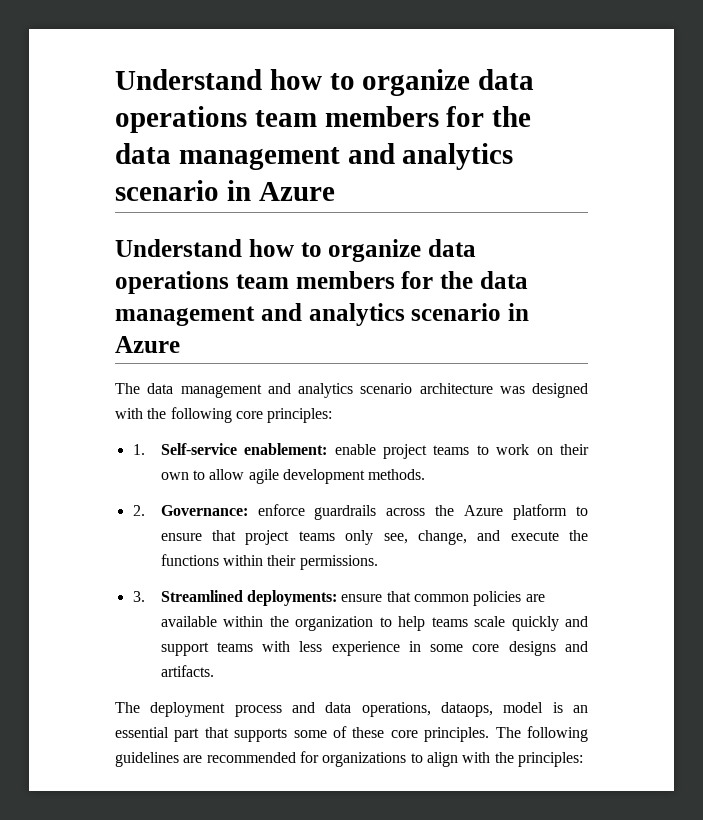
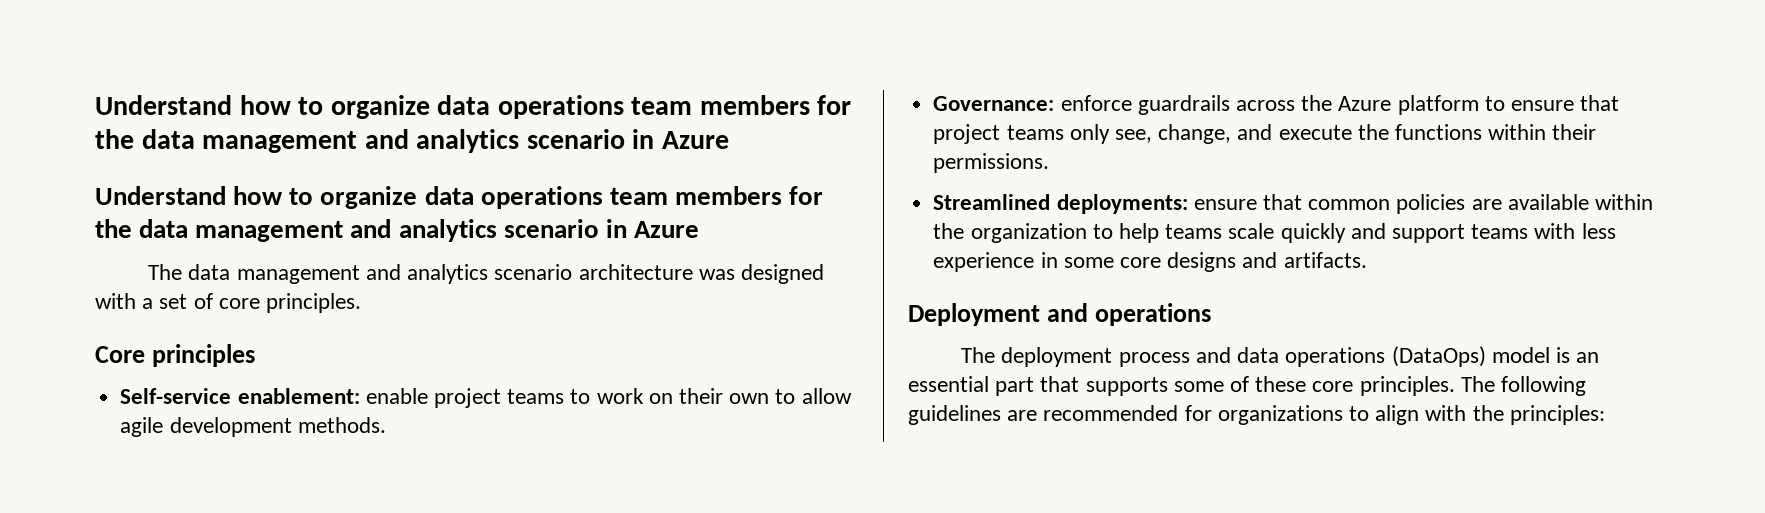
- The data management and analytics scenario architecture was designed with the following core principles:
- 1. Self-service enablement: enable project teams to work on their own to allow agile development methods.
+ The data management and analytics scenario architecture was designed with a set of core principles.
+ Core principles
+ Self-service enablement: enable project teams to work on their own to allow agile development methods.
- 2. Governance: enforce guardrails across the Azure platform to ensure that project teams only see, change, and execute the functions within their permissions.
+ Governance: enforce guardrails across the Azure platform to ensure that project teams only see, change, and execute the functions within their permissions.
- 3. Streamlined deployments: ensure that common policies are available within the organization to help teams scale quickly and support teams with less experience in some core designs and artifacts.
+ Streamlined deployments: ensure that common policies are available within the organization to help teams scale quickly and support teams with less experience in some core designs and artifacts.
+ Deployment and operations
- The deployment process and data operations, dataops, model is an essential part that supports some of these core principles.
+ The deployment process and data operations (DataOps) model is an essential part that supports some of these core principles.

